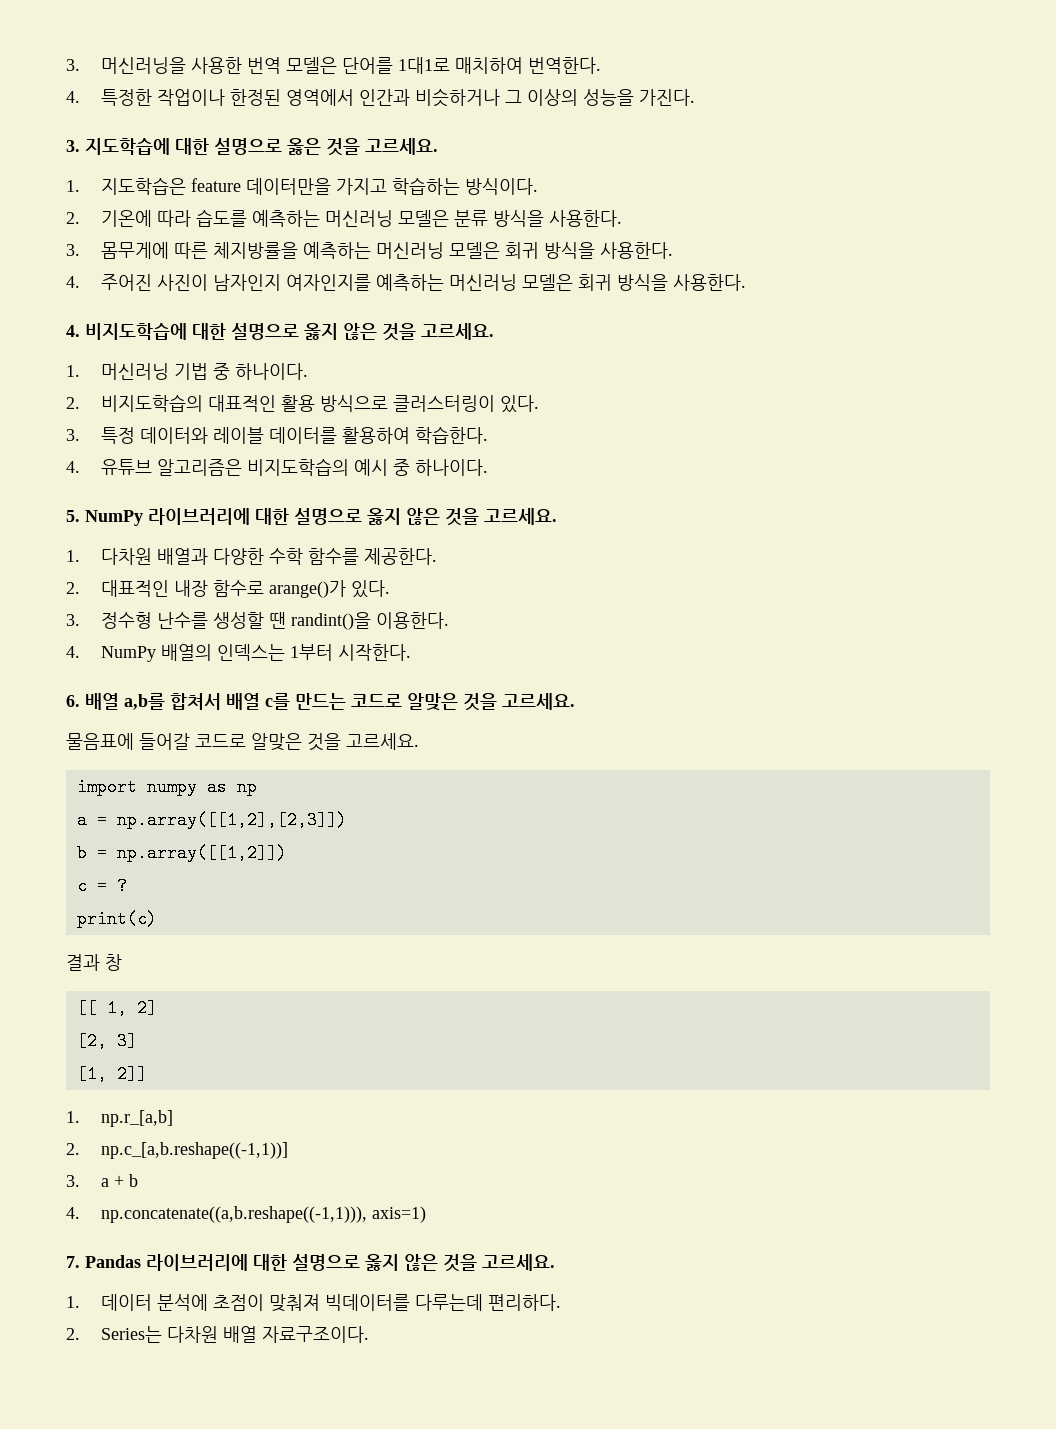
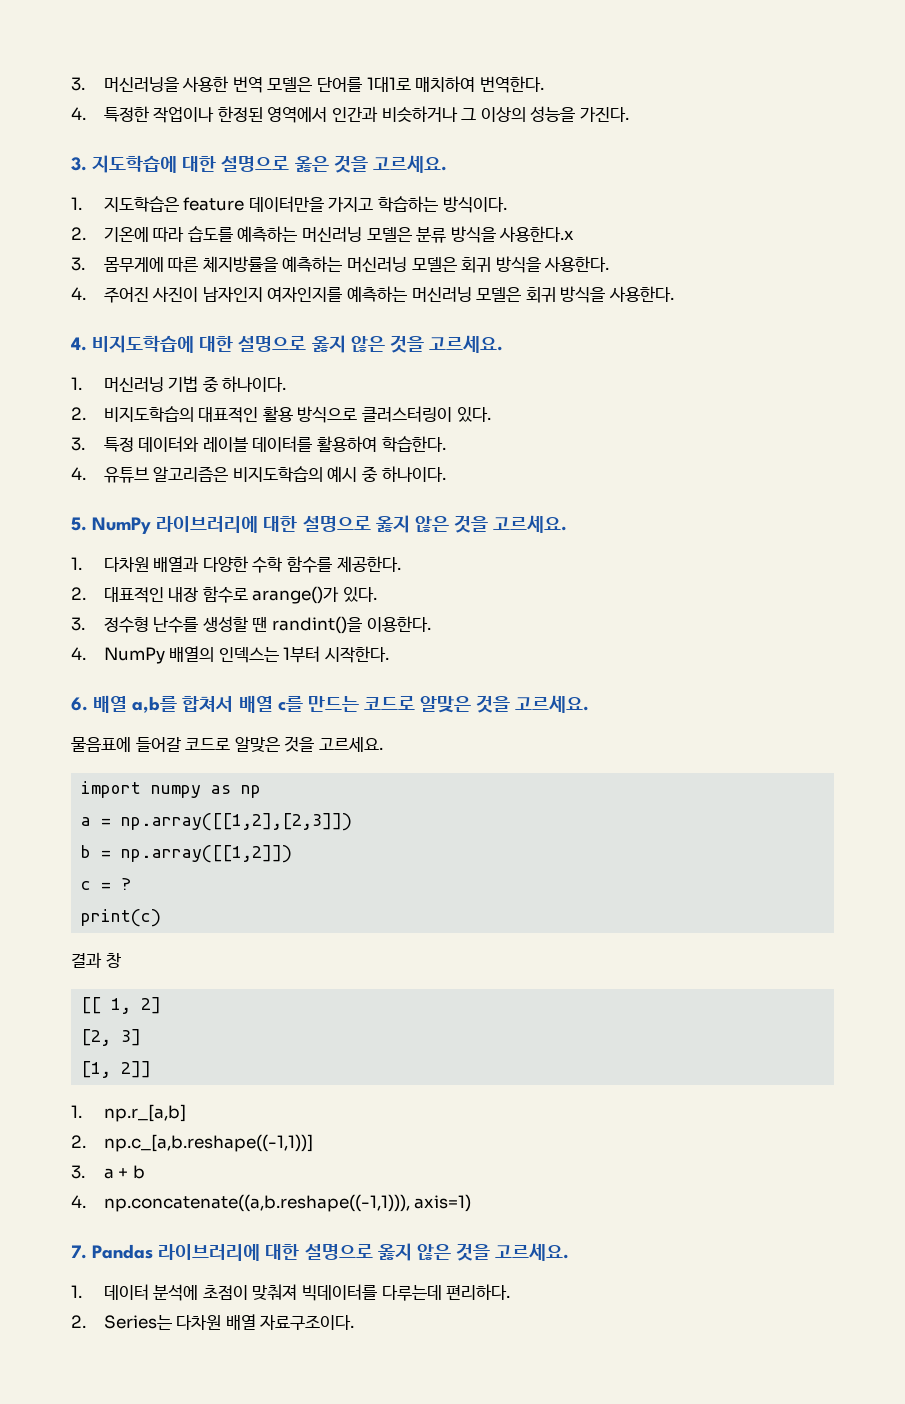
- 2. 기온에 따라 습도를 예측하는 머신러닝 모델은 분류 방식을 사용한다.
+ 2. 기온에 따라 습도를 예측하는 머신러닝 모델은 분류 방식을 사용한다.x

